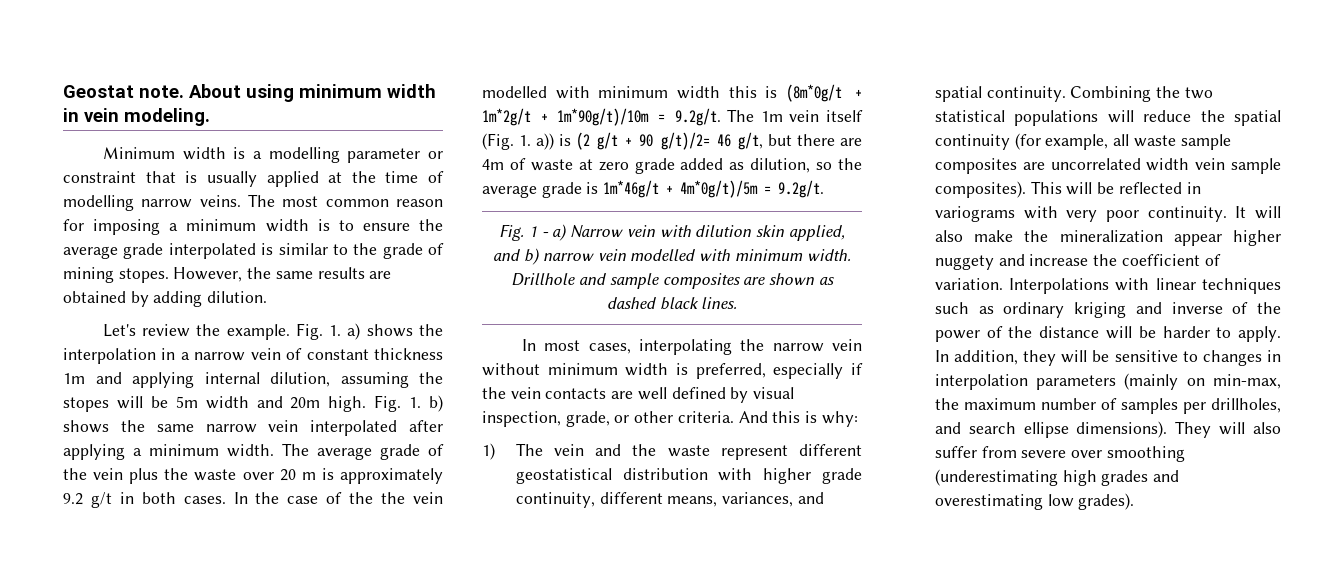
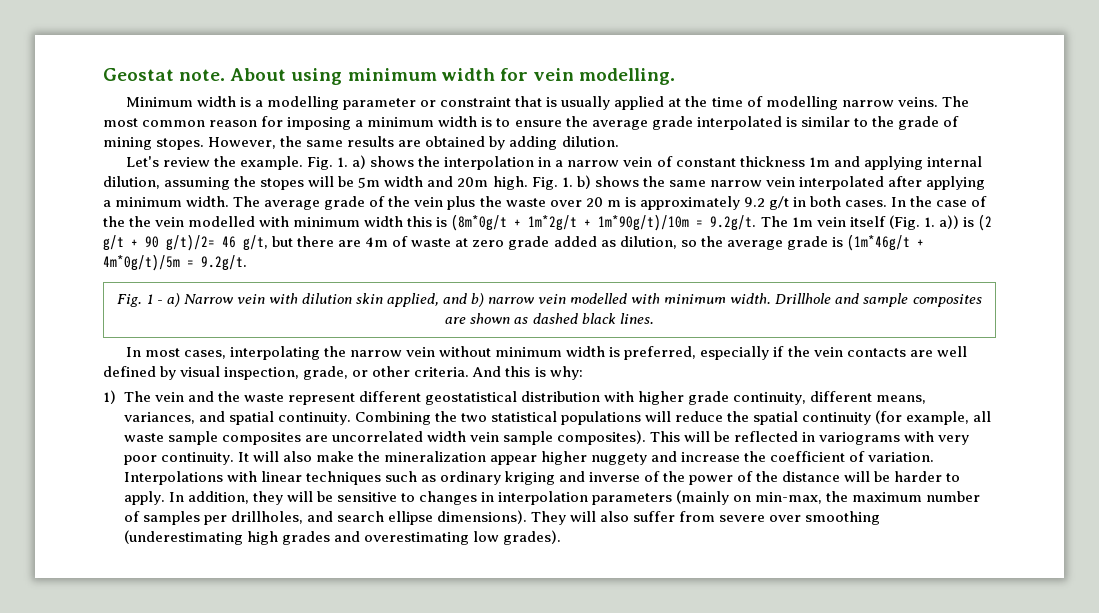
- About using minimum width in vein modeling.
+ About using minimum width for vein modelling.
- In the case of the the vein modelled with minimum width this is (8m*0g/t + 1m*2g/t + 1m*90g/t)/10m = 9.2g/t. The 1m vein itself (Fig. 1. a)) is (2 g/t + 90 g/t)/2= 46 g/t, but there are 4m of waste at zero grade added as dilution, so the average grade is 1m*46g/t + 4m*0g/t)/5m = 9.2g/t.
+ In the case of the the vein modelled with minimum width this is (8m*0g/t + 1m*2g/t + 1m*90g/t)/10m = 9.2g/t. The 1m vein itself (Fig. 1. a)) is (2 g/t + 90 g/t)/2= 46 g/t, but there are 4m of waste at zero grade added as dilution, so the average grade is (1m*46g/t + 4m*0g/t)/5m = 9.2g/t.

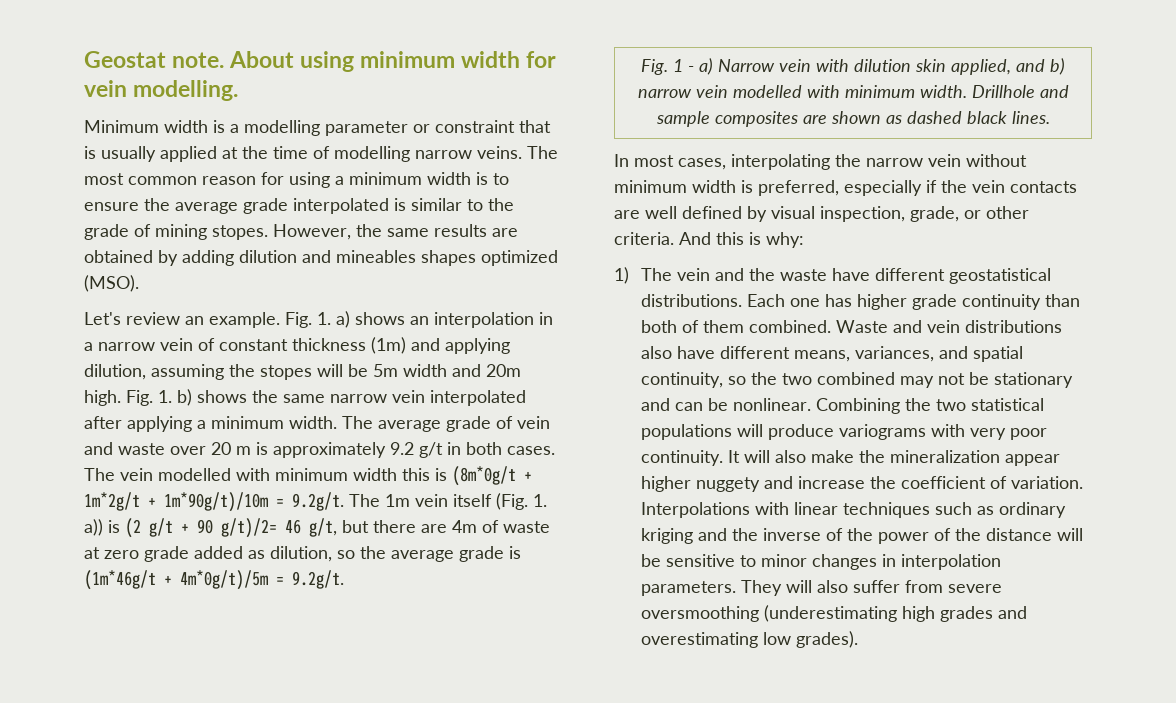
- The most common reason for imposing a minimum width is to ensure the average grade interpolated is similar to the grade of mining stopes.
+ The most common reason for using a minimum width is to ensure the average grade interpolated is similar to the grade of mining stopes.
- However, the same results are obtained by adding dilution.
+ However, the same results are obtained by adding dilution and mineables shapes optimized (MSO).
- Let's review the example.
+ Let's review an example.
- Fig. 1. a) shows the interpolation in a narrow vein of constant thickness 1m and applying internal dilution, assuming the stopes will be 5m width and 20m high.
+ Fig. 1. a) shows an interpolation in a narrow vein of constant thickness (1m) and applying dilution, assuming the stopes will be 5m width and 20m high.
- The average grade of the vein plus the waste over 20 m is approximately 9.2 g/t in both cases.
+ The average grade of vein and waste over 20 m is approximately 9.2 g/t in both cases.
- In the case of the the vein modelled with minimum width this is (8m*0g/t + 1m*2g/t + 1m*90g/t)/10m = 9.2g/t. The 1m vein itself (Fig. 1. a)) is (2 g/t + 90 g/t)/2= 46 g/t, but there are 4m of waste at zero grade added as dilution, so the average grade is (1m*46g/t + 4m*0g/t)/5m = 9.2g/t.
+ The vein modelled with minimum width this is (8m*0g/t + 1m*2g/t + 1m*90g/t)/10m = 9.2g/t. The 1m vein itself (Fig. 1. a)) is (2 g/t + 90 g/t)/2= 46 g/t, but there are 4m of waste at zero grade added as dilution, so the average grade is (1m*46g/t + 4m*0g/t)/5m = 9.2g/t.
- 1) The vein and the waste represent different geostatistical distribution with higher grade continuity, different means, variances, and spatial continuity.
+ 1) The vein and the waste have different geostatistical distributions. Each one has higher grade continuity than both of them combined. Waste and vein distributions also have different means, variances, and spatial continuity, so the two combined may not be stationary and can be nonlinear.
- Combining the two statistical populations will reduce the spatial continuity (for example, all waste sample composites are uncorrelated width vein sample composites). This will be reflected in variograms with very poor continuity.
+ Combining the two statistical populations will produce variograms with very poor continuity.
- Interpolations with linear techniques such as ordinary kriging and inverse of the power of the distance will be harder to apply. In addition, they will be sensitive to changes in interpolation parameters (mainly on min-max, the maximum number of samples per drillholes, and search ellipse dimensions).
+ Interpolations with linear techniques such as ordinary kriging and the inverse of the power of the distance will be sensitive to minor changes in interpolation parameters.
- They will also suffer from severe over smoothing (underestimating high grades and overestimating low grades).
+ They will also suffer from severe oversmoothing (underestimating high grades and overestimating low grades).

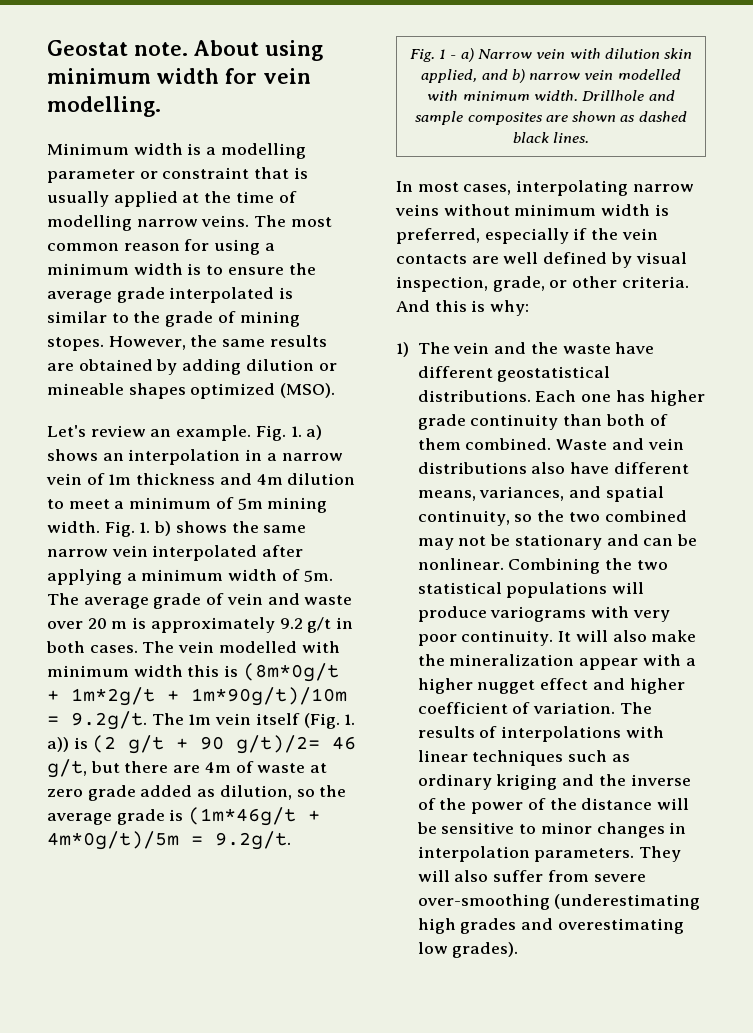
- However, the same results are obtained by adding dilution and mineables shapes optimized (MSO).
+ However, the same results are obtained by adding dilution or mineable shapes optimized (MSO).
- Fig. 1. a) shows an interpolation in a narrow vein of constant thickness (1m) and applying dilution, assuming the stopes will be 5m width and 20m high.
+ Fig. 1. a) shows an interpolation in a narrow vein of 1m thickness and 4m dilution to meet a minimum of 5m mining width.
- Fig. 1. b) shows the same narrow vein interpolated after applying a minimum width.
+ Fig. 1. b) shows the same narrow vein interpolated after applying a minimum width of 5m.
- In most cases, interpolating the narrow vein without minimum width is preferred, especially if the vein contacts are well defined by visual inspection, grade, or other criteria.
+ In most cases, interpolating narrow veins without minimum width is preferred, especially if the vein contacts are well defined by visual inspection, grade, or other criteria.
- It will also make the mineralization appear higher nuggety and increase the coefficient of variation. Interpolations with linear techniques such as ordinary kriging and the inverse of the power of the distance will be sensitive to minor changes in interpolation parameters.
+ It will also make the mineralization appear with a higher nugget effect and higher coefficient of variation. The results of interpolations with linear techniques such as ordinary kriging and the inverse of the power of the distance will be sensitive to minor changes in interpolation parameters.
- They will also suffer from severe oversmoothing (underestimating high grades and overestimating low grades).
+ They will also suffer from severe over-smoothing (underestimating high grades and overestimating low grades).

